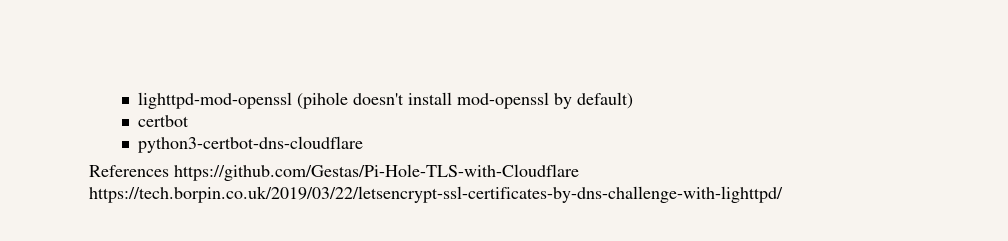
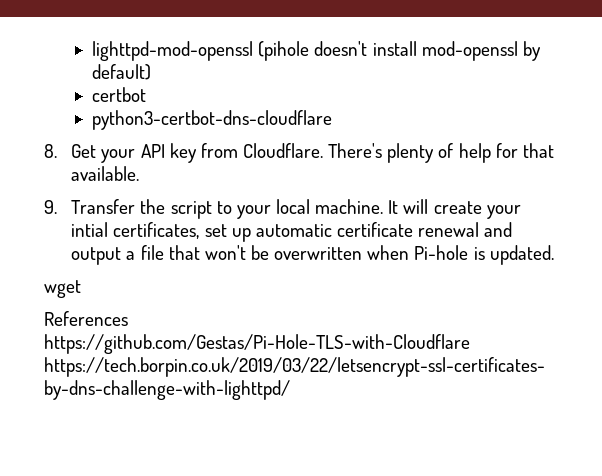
+ 8. Get your API key from Cloudflare. There's plenty of help for that available.
+ 9. Transfer the script to your local machine. It will create your intial certificates, set up automatic certificate renewal and output a file that won't be overwritten when Pi-hole is updated.
+ wget

